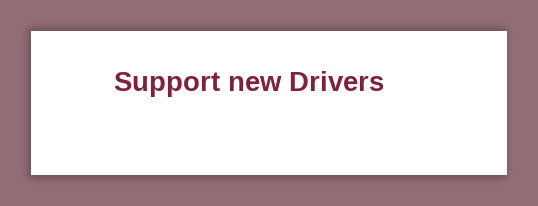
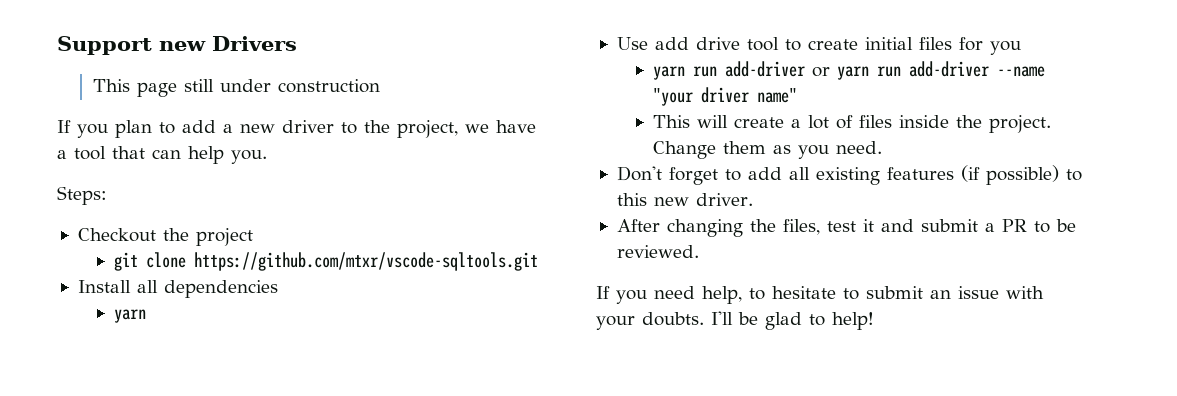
+ This page still under construction
+ If you plan to add a new driver to the project, we have a tool that can help you.
+ Steps:
+ Checkout the project
+ git clone https://github.com/mtxr/vscode-sqltools.git
+ Install all dependencies
+ yarn
+ Use add drive tool to create initial files for you
+ yarn run add-driver or yarn run add-driver --name "your driver name"
+ This will create a lot of files inside the project. Change them as you need.
+ Don't forget to add all existing features (if possible) to this new driver.
+ After changing the files, test it and submit a PR to be reviewed.
+ If you need help, to hesitate to submit an issue with your doubts. I'll be glad to help!

